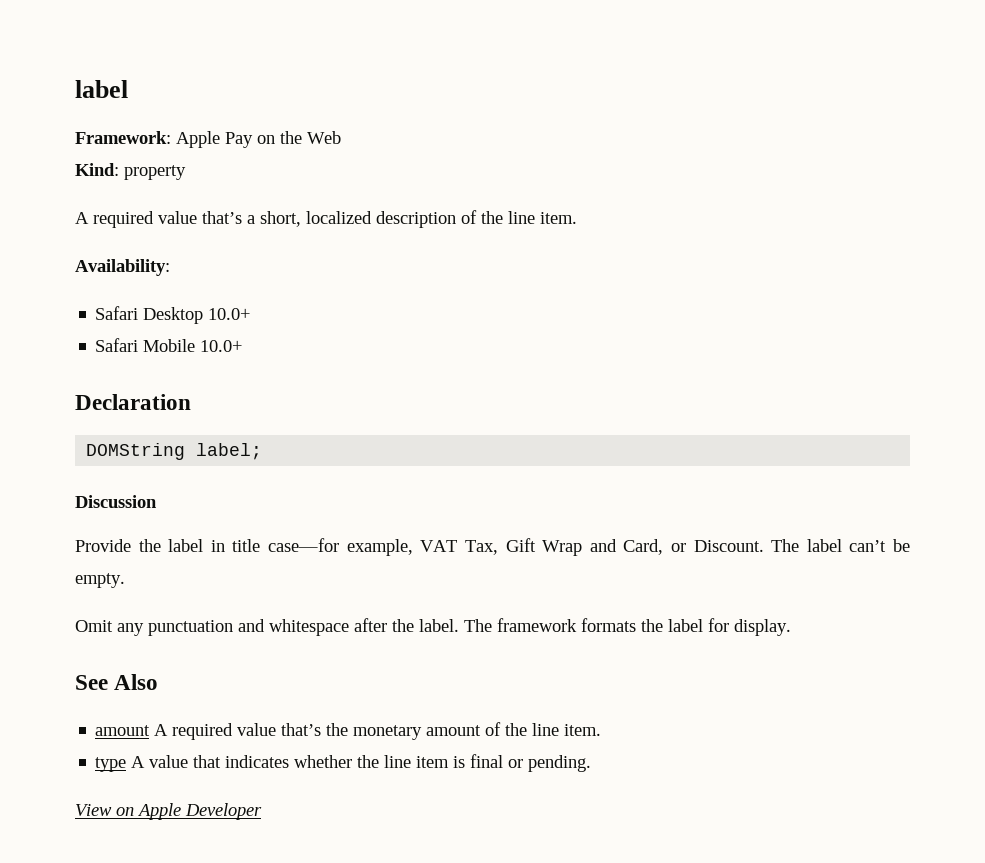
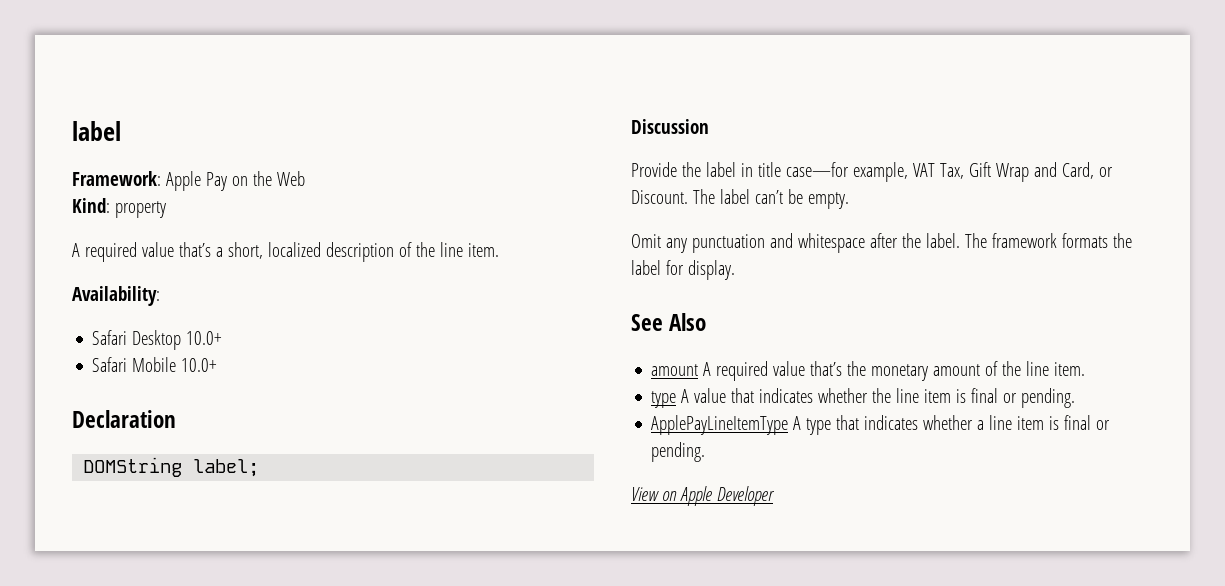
+ ApplePayLineItemType A type that indicates whether a line item is final or pending.

